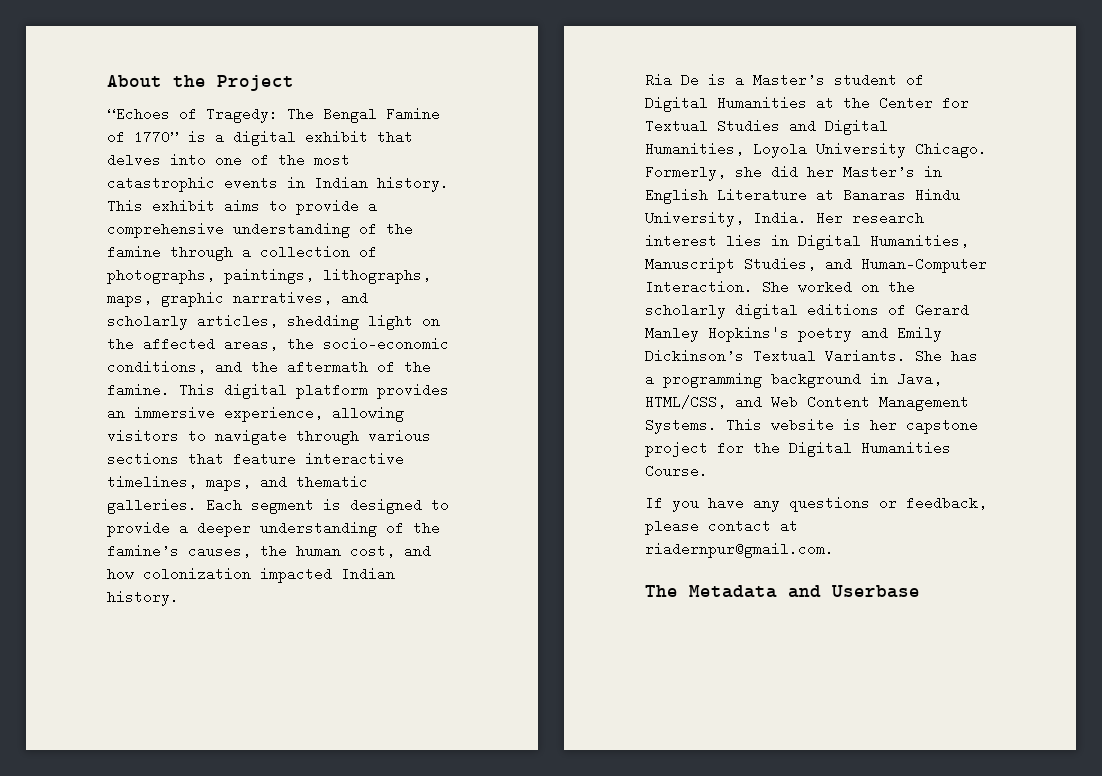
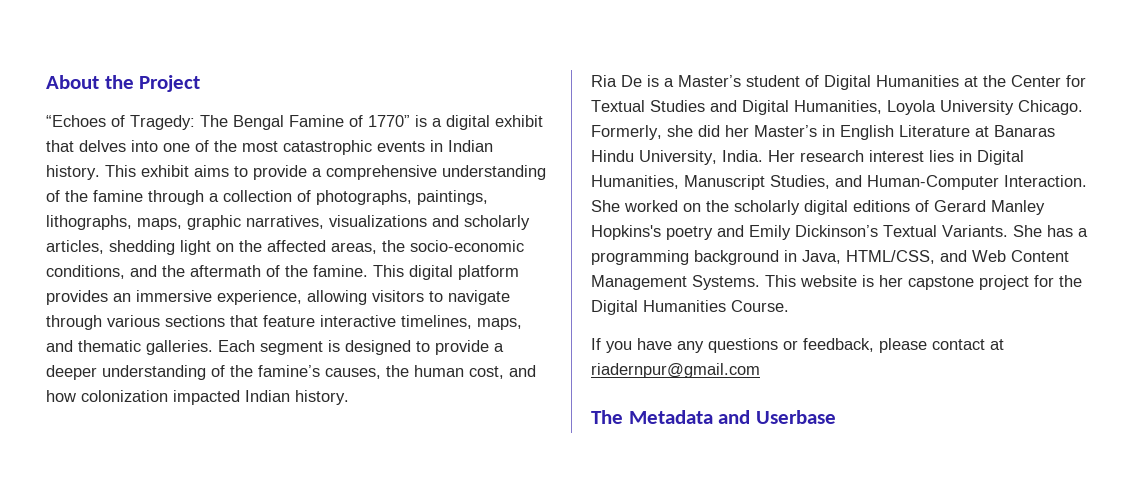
- This exhibit aims to provide a comprehensive understanding of the famine through a collection of photographs, paintings, lithographs, maps, graphic narratives, and scholarly articles, shedding light on the affected areas, the socio-economic conditions, and the aftermath of the famine.
+ This exhibit aims to provide a comprehensive understanding of the famine through a collection of photographs, paintings, lithographs, maps, graphic narratives, visualizations and scholarly articles, shedding light on the affected areas, the socio-economic conditions, and the aftermath of the famine.
- If you have any questions or feedback, please contact at riadernpur@gmail.com.
+ If you have any questions or feedback, please contact at riadernpur@gmail.com

